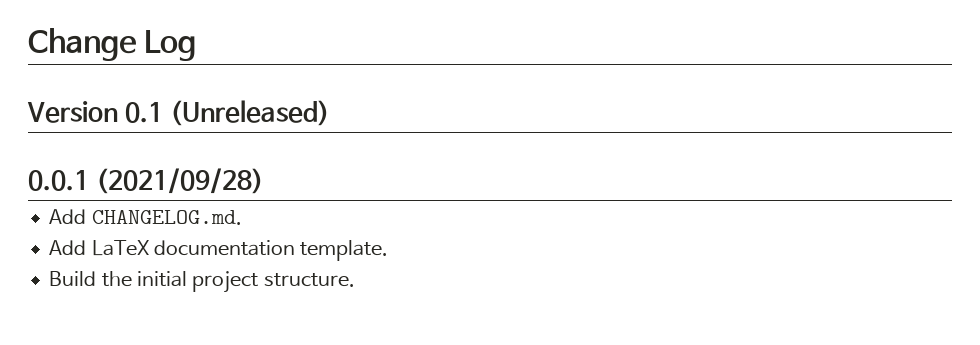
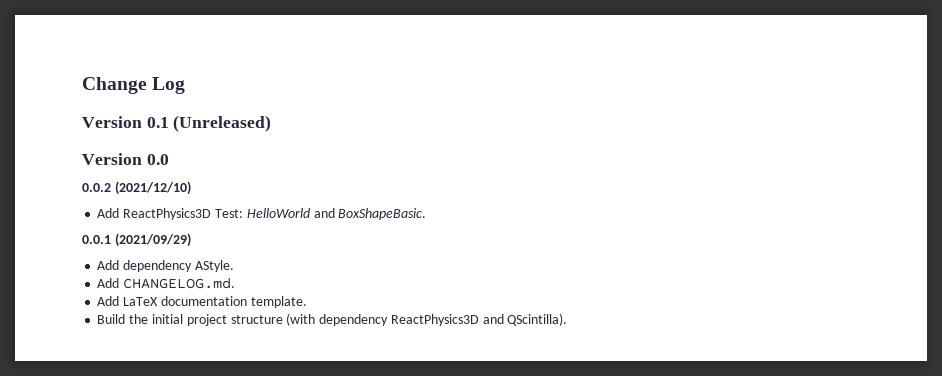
- 0.0.1 (2021/09/28)
+ Version 0.0
+ 0.0.2 (2021/12/10)
+ Add ReactPhysics3D Test: HelloWorld and BoxShapeBasic.
+ 0.0.1 (2021/09/29)
+ Add dependency AStyle.
- Build the initial project structure.
+ Build the initial project structure (with dependency ReactPhysics3D and QScintilla).

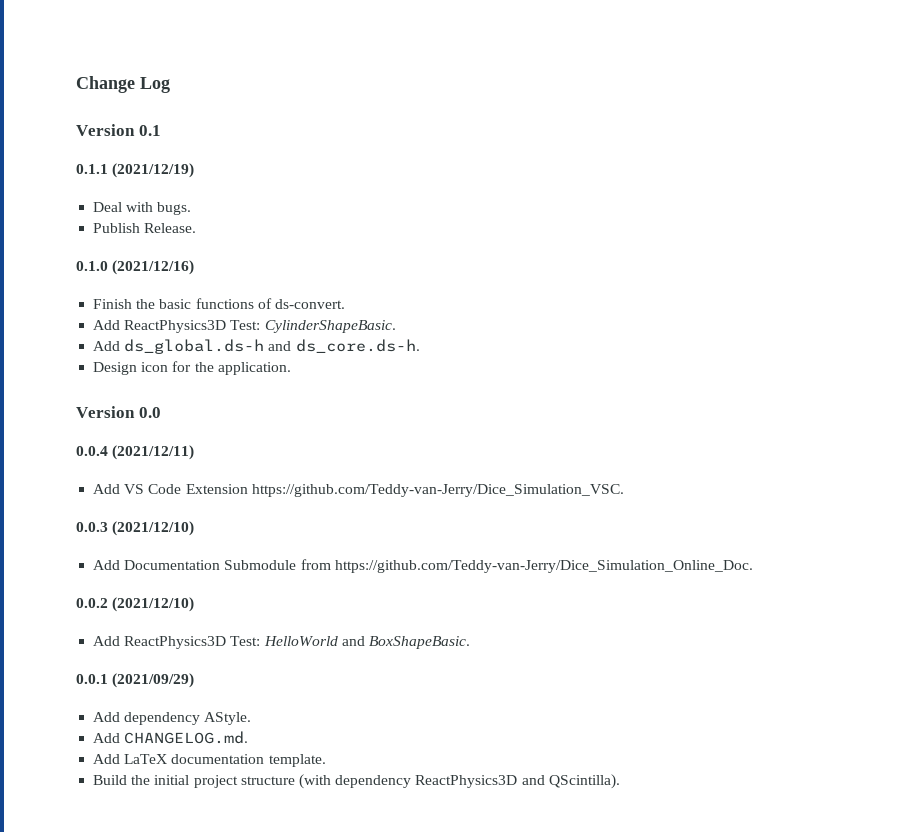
- Version 0.1 (Unreleased)
+ Version 0.1
+ 0.1.1 (2021/12/19)
+ Deal with bugs.
+ Publish Release.
+ 0.1.0 (2021/12/16)
+ Finish the basic functions of ds-convert.
+ Add ReactPhysics3D Test: CylinderShapeBasic.
+ Add ds_global.ds-h and ds_core.ds-h.
+ Design icon for the application.
  Version 0.0
+ 0.0.4 (2021/12/11)
+ Add VS Code Extension https://github.com/Teddy-van-Jerry/Dice_Simulation_VSC.
+ 0.0.3 (2021/12/10)
+ Add Documentation Submodule from https://github.com/Teddy-van-Jerry/Dice_Simulation_Online_Doc.

